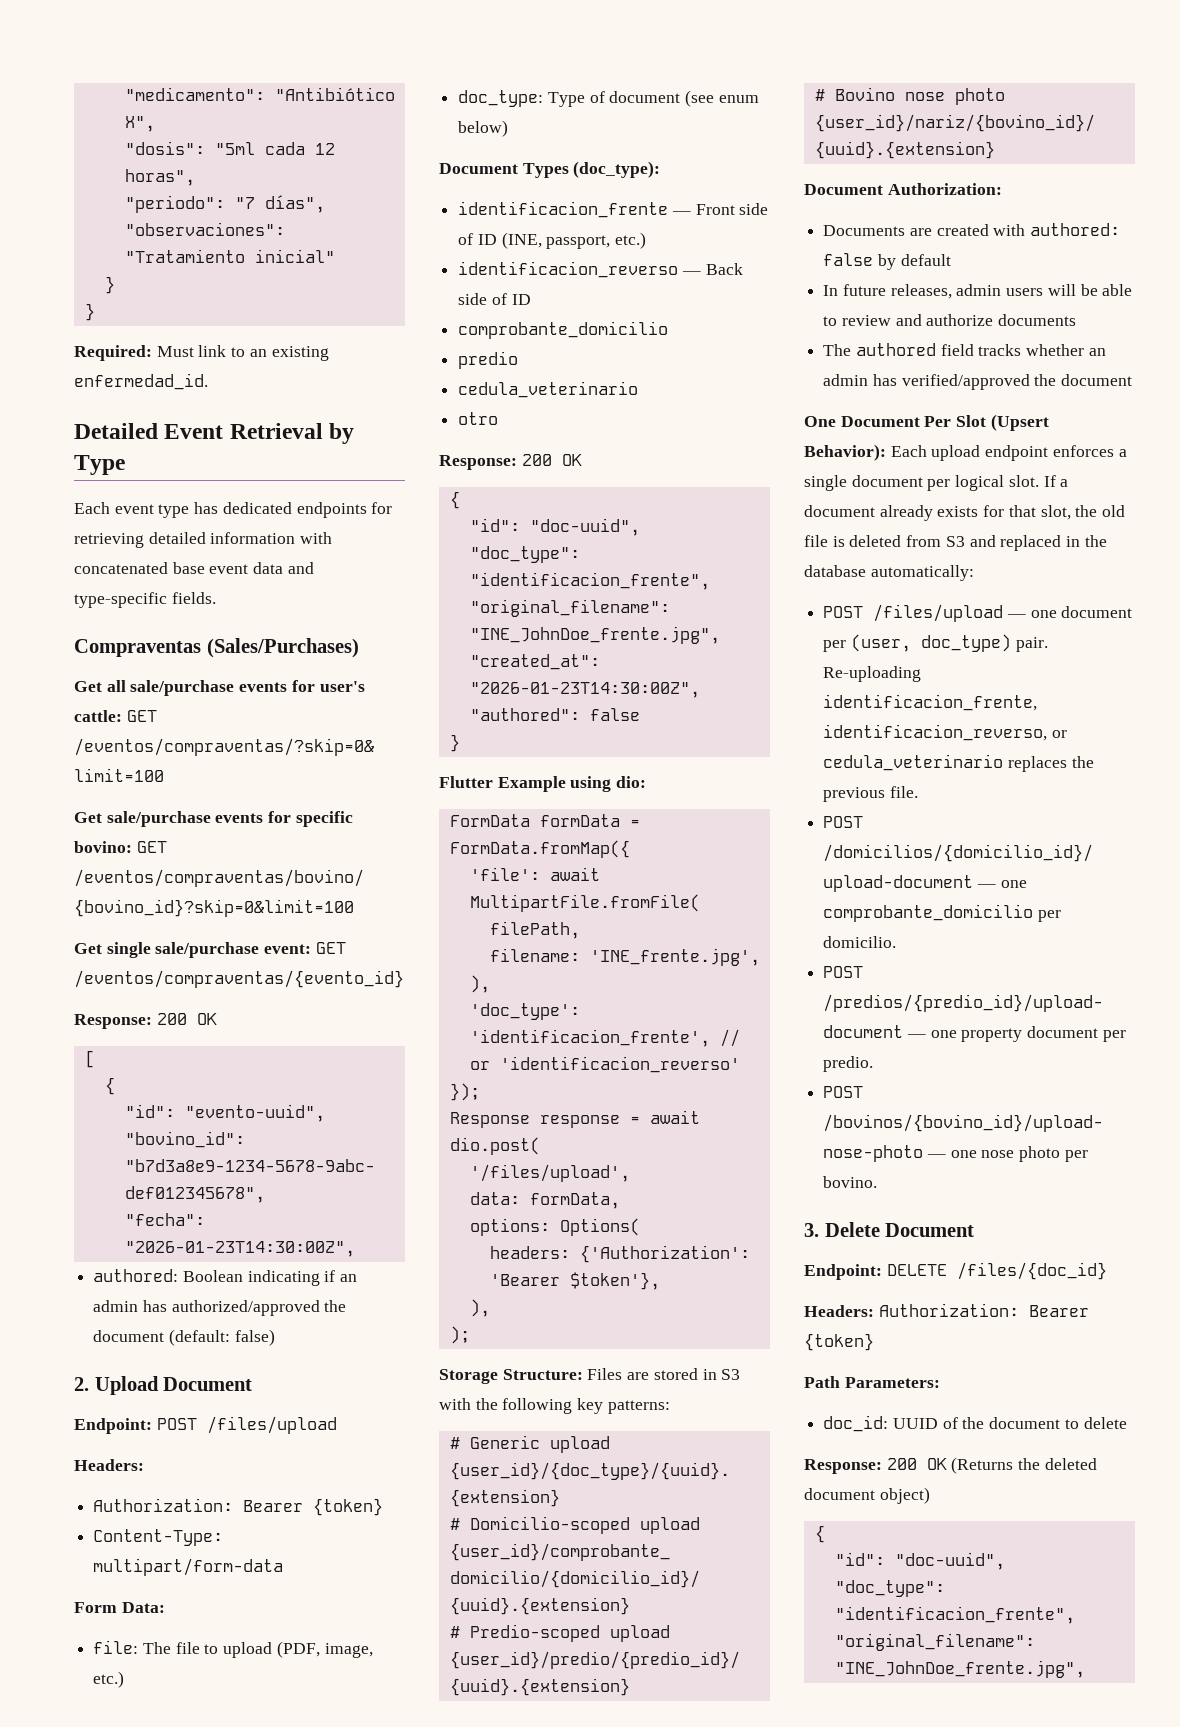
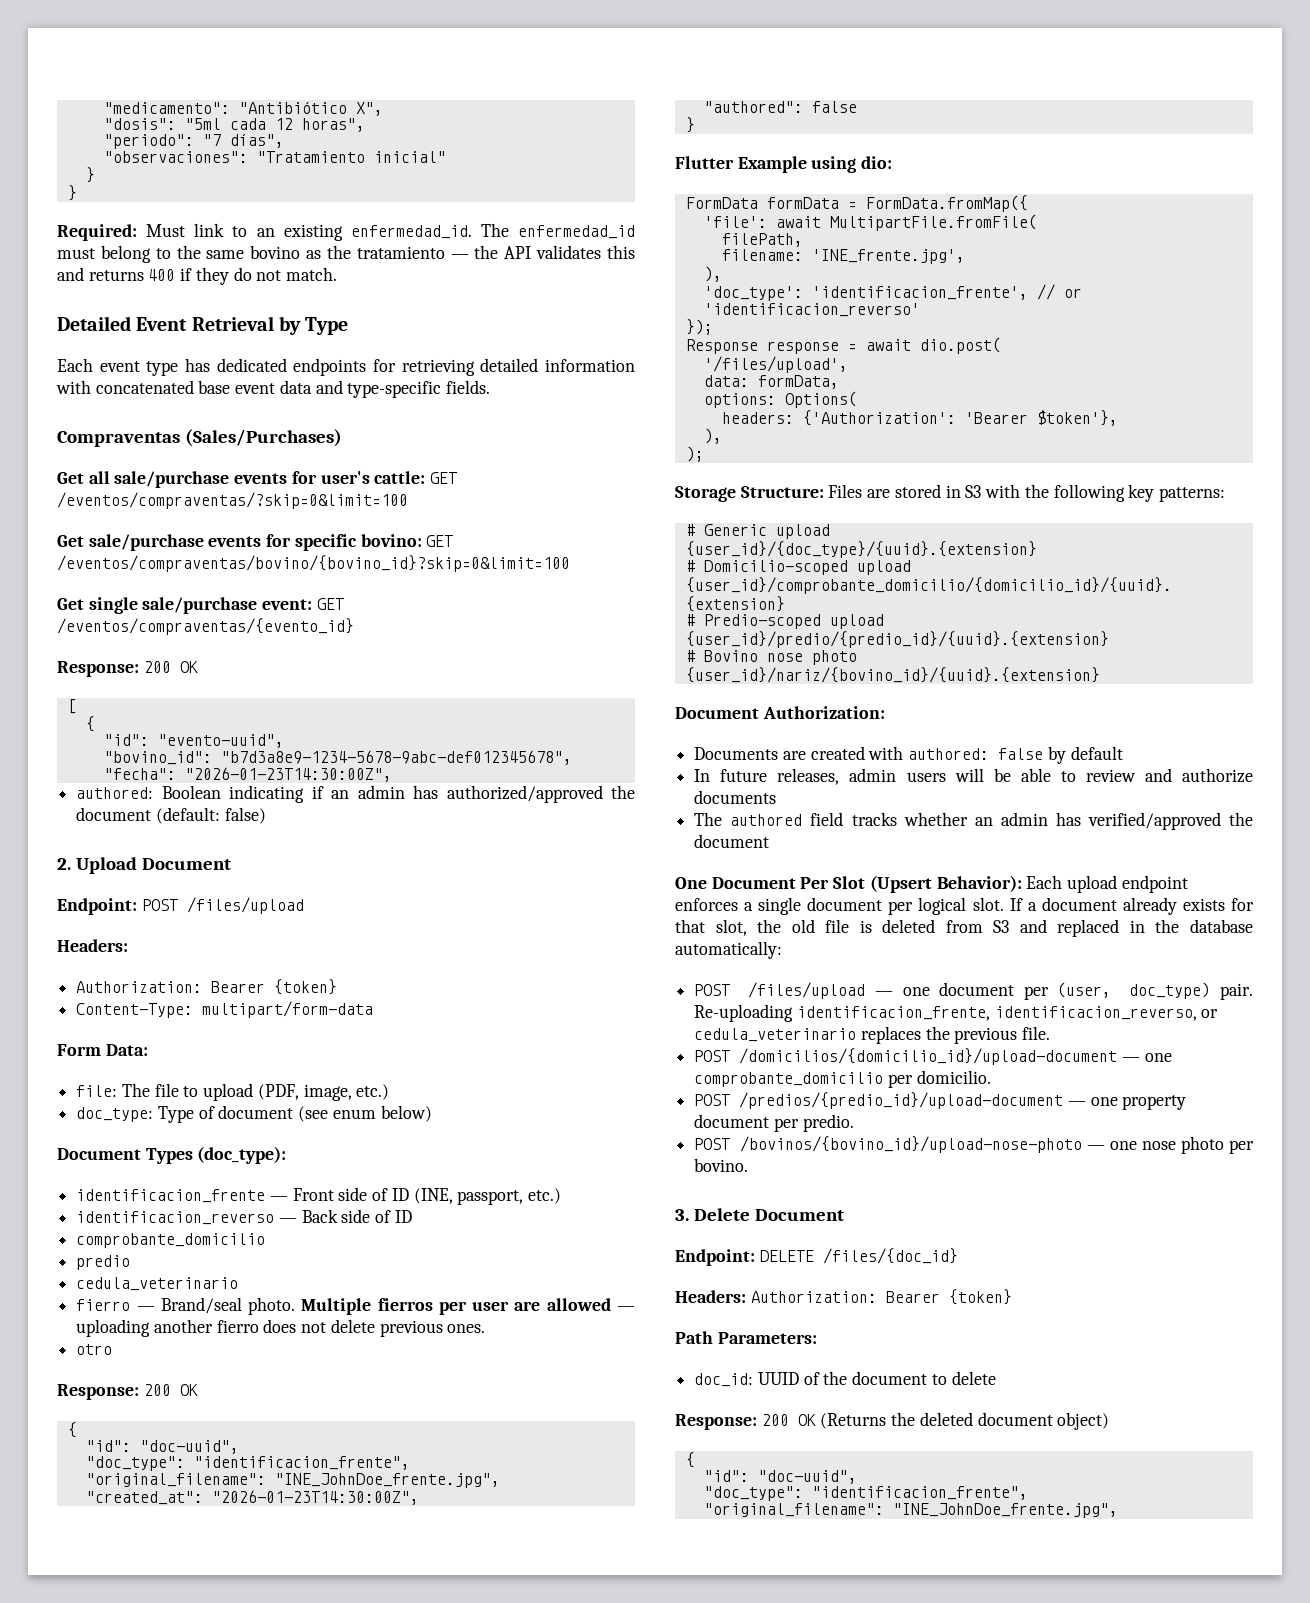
+ The enfermedad_id must belong to the same bovino as the tratamiento — the API validates this and returns 400 if they do not match.
+ fierro — Brand/seal photo. Multiple fierros per user are allowed — uploading another fierro does not delete previous ones.

